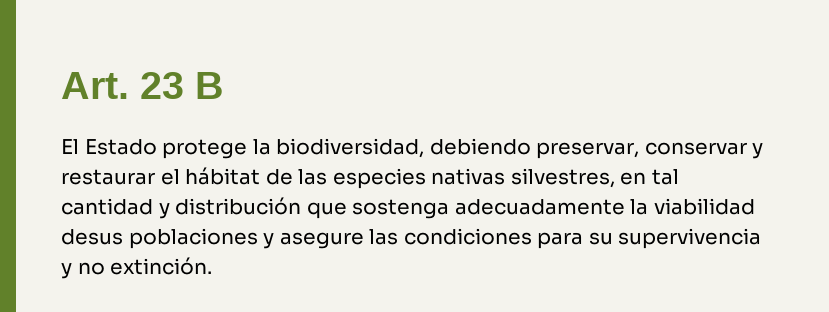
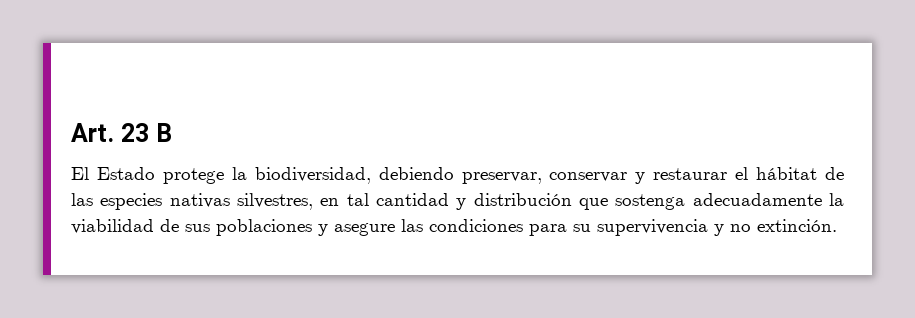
- El Estado protege la biodiversidad, debiendo preservar, conservar y restaurar el hábitat de las especies nativas silvestres, en tal cantidad y distribución que sostenga adecuadamente la viabilidad desus poblaciones y asegure las condiciones para su supervivencia y no extinción.
+ El Estado protege la biodiversidad, debiendo preservar, conservar y restaurar el hábitat de las especies nativas silvestres, en tal cantidad y distribución que sostenga adecuadamente la viabilidad de sus poblaciones y asegure las condiciones para su supervivencia y no extinción.

